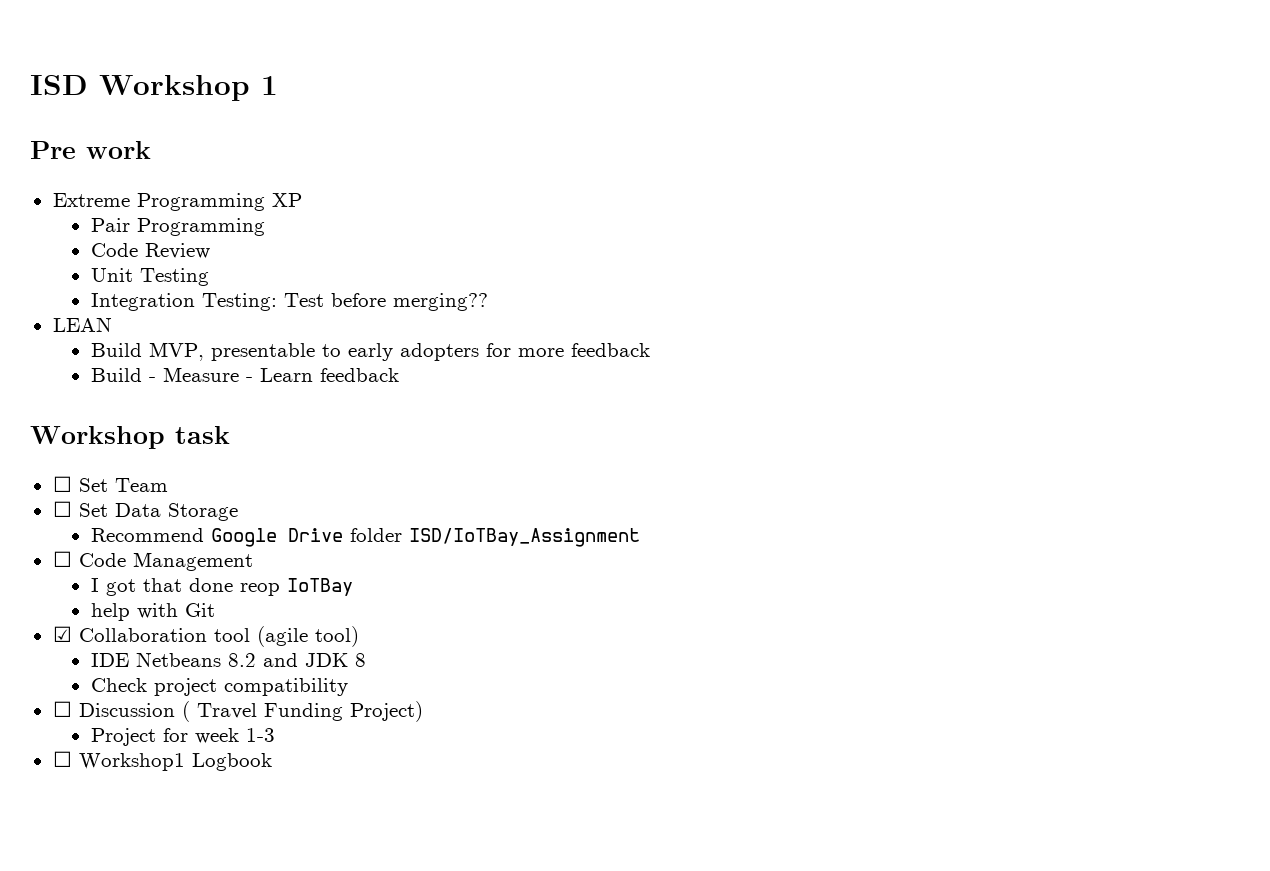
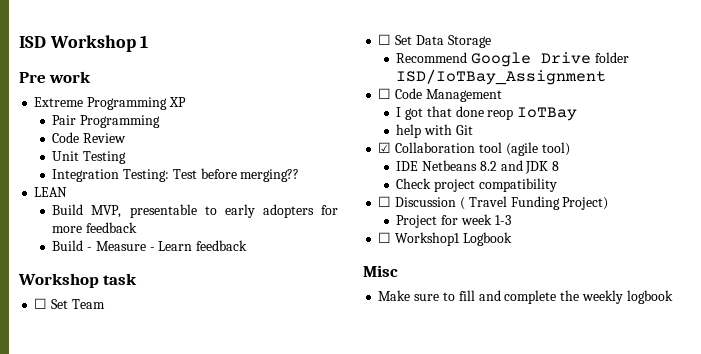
+ Misc
+ Make sure to fill and complete the weekly logbook

